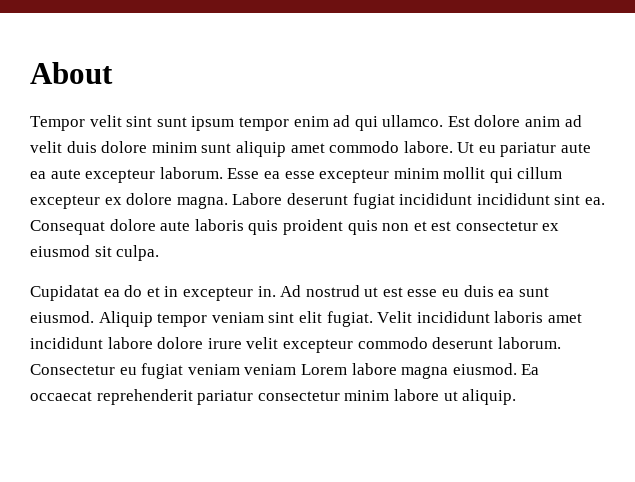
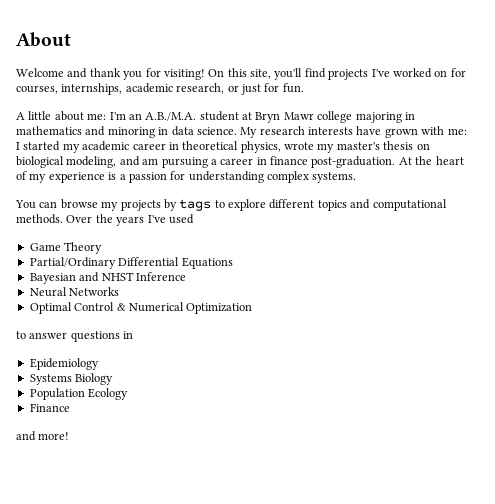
- Tempor velit sint sunt ipsum tempor enim ad qui ullamco. Est dolore anim ad velit duis dolore minim sunt aliquip amet commodo labore. Ut eu pariatur aute ea aute excepteur laborum. Esse ea esse excepteur minim mollit qui cillum excepteur ex dolore magna. Labore deserunt fugiat incididunt incididunt sint ea. Consequat dolore aute laboris quis proident quis non et est consectetur ex eiusmod sit culpa.
- Cupidatat ea do et in excepteur in. Ad nostrud ut est esse eu duis ea sunt eiusmod. Aliquip tempor veniam sint elit fugiat. Velit incididunt laboris amet incididunt labore dolore irure velit excepteur commodo deserunt laborum. Consectetur eu fugiat veniam veniam Lorem labore magna eiusmod. Ea occaecat reprehenderit pariatur consectetur minim labore ut aliquip.
+ Welcome and thank you for visiting! On this site, you'll find projects I've worked on for courses, internships, academic research, or just for fun.
+ A little about me: I'm an A.B./M.A. student at Bryn Mawr college majoring in mathematics and minoring in data science. My research interests have grown with me: I started my academic career in theoretical physics, wrote my master's thesis on biological modeling, and am pursuing a career in finance post-graduation. At the heart of my experience is a passion for understanding complex systems.
+ You can browse my projects by tags to explore different topics and computational methods. Over the years I've used
+ Game Theory
+ Partial/Ordinary Differential Equations
+ Bayesian and NHST Inference
+ Neural Networks
+ Optimal Control & Numerical Optimization
+ to answer questions in
+ Epidemiology
+ Systems Biology
+ Population Ecology
+ Finance
+ and more!

